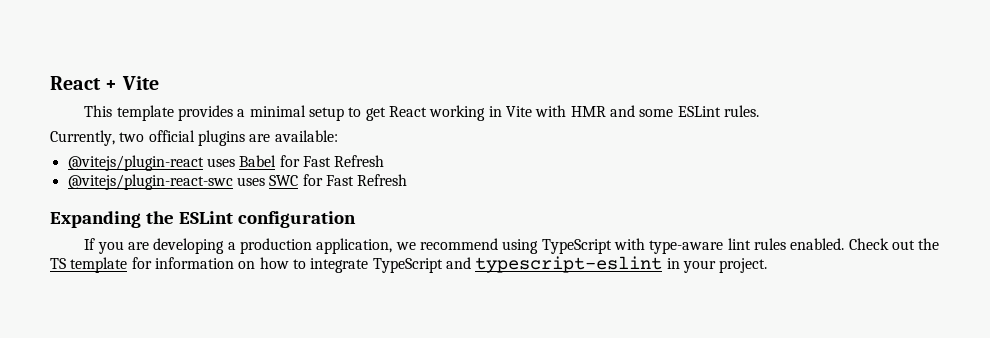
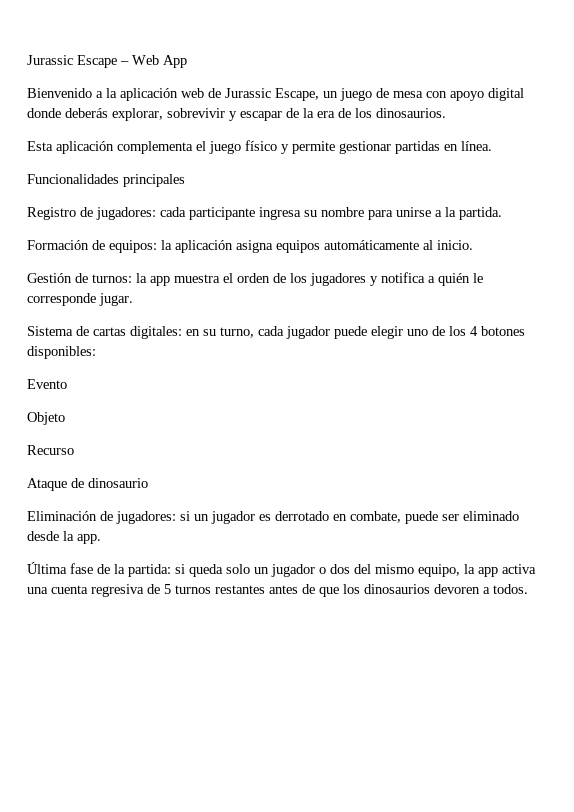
- React + Vite
- This template provides a minimal setup to get React working in Vite with HMR and some ESLint rules.
- Currently, two official plugins are available:
- @vitejs/plugin-react uses Babel for Fast Refresh
- @vitejs/plugin-react-swc uses SWC for Fast Refresh
- Expanding the ESLint configuration
- If you are developing a production application, we recommend using TypeScript with type-aware lint rules enabled. Check out the TS template for information on how to integrate TypeScript and typescript-eslint in your project.
+ Jurassic Escape – Web App
+ Bienvenido a la aplicación web de Jurassic Escape, un juego de mesa con apoyo digital donde deberás explorar, sobrevivir y escapar de la era de los dinosaurios.
+ Esta aplicación complementa el juego físico y permite gestionar partidas en línea.
+ Funcionalidades principales
+ Registro de jugadores: cada participante ingresa su nombre para unirse a la partida.
+ Formación de equipos: la aplicación asigna equipos automáticamente al inicio.
+ Gestión de turnos: la app muestra el orden de los jugadores y notifica a quién le corresponde jugar.
+ Sistema de cartas digitales: en su turno, cada jugador puede elegir uno de los 4 botones disponibles:
+ Evento
+ Objeto
+ Recurso
+ Ataque de dinosaurio
+ Eliminación de jugadores: si un jugador es derrotado en combate, puede ser eliminado desde la app.
+ Última fase de la partida: si queda solo un jugador o dos del mismo equipo, la app activa una cuenta regresiva de 5 turnos restantes antes de que los dinosaurios devoren a todos.

